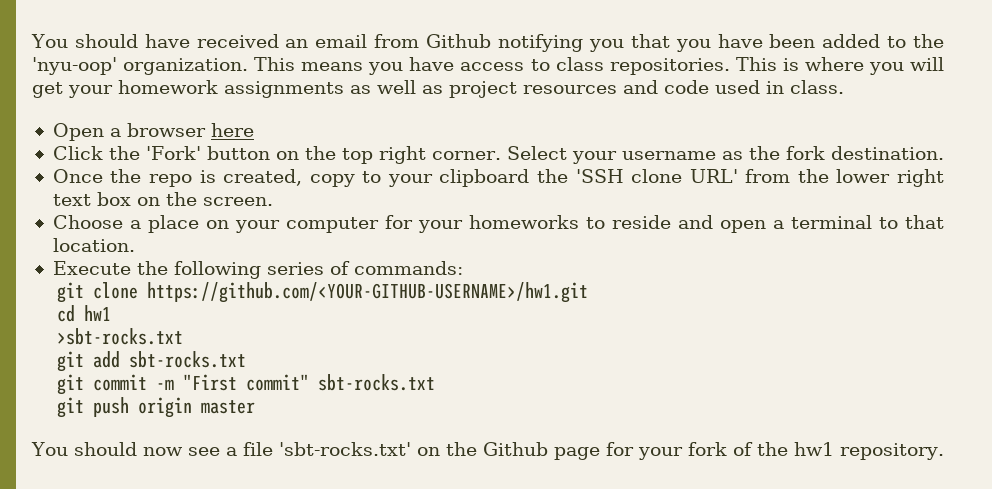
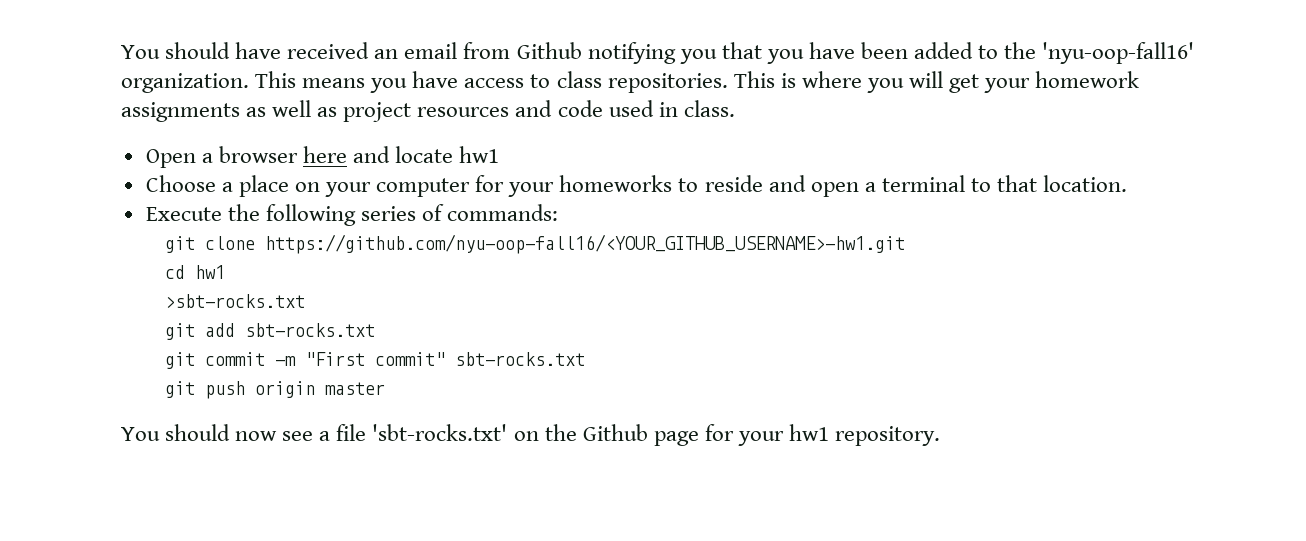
- You should have received an email from Github notifying you that you have been added to the 'nyu-oop' organization.
+ You should have received an email from Github notifying you that you have been added to the 'nyu-oop-fall16' organization.
- Open a browser here
- Click the 'Fork' button on the top right corner. Select your username as the fork destination.
- Once the repo is created, copy to your clipboard the 'SSH clone URL' from the lower right text box on the screen.
+ Open a browser here and locate hw1
- git clone https://github.com/<YOUR-GITHUB-USERNAME>/hw1.git
+ git clone https://github.com/nyu-oop-fall16/<YOUR_GITHUB_USERNAME>-hw1.git
- You should now see a file 'sbt-rocks.txt' on the Github page for your fork of the hw1 repository.
+ You should now see a file 'sbt-rocks.txt' on the Github page for your hw1 repository.

